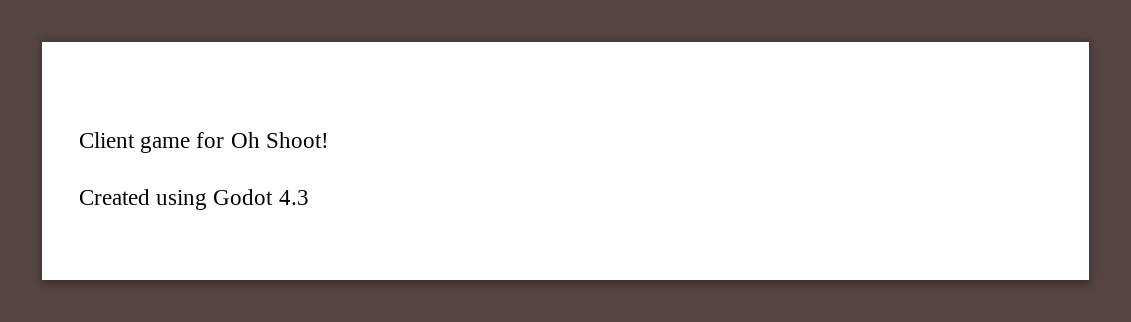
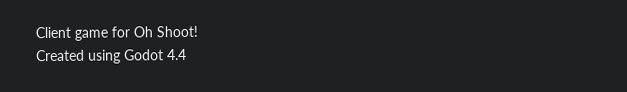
- Created using Godot 4.3
+ Created using Godot 4.4

